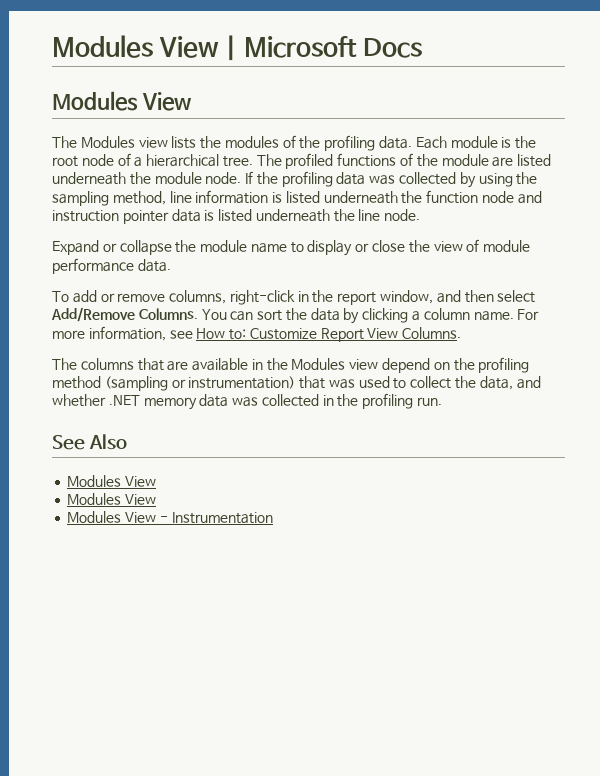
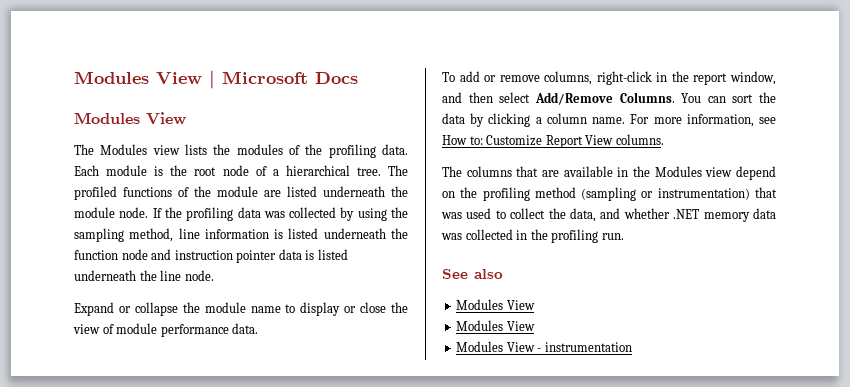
- For more information, see How to: Customize Report View Columns.
+ For more information, see How to: Customize Report View columns.
- See Also
+ See also
- Modules View - Instrumentation
+ Modules View - instrumentation

